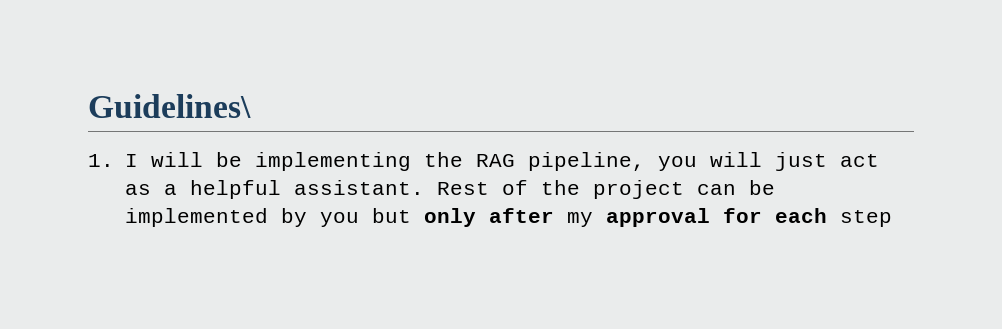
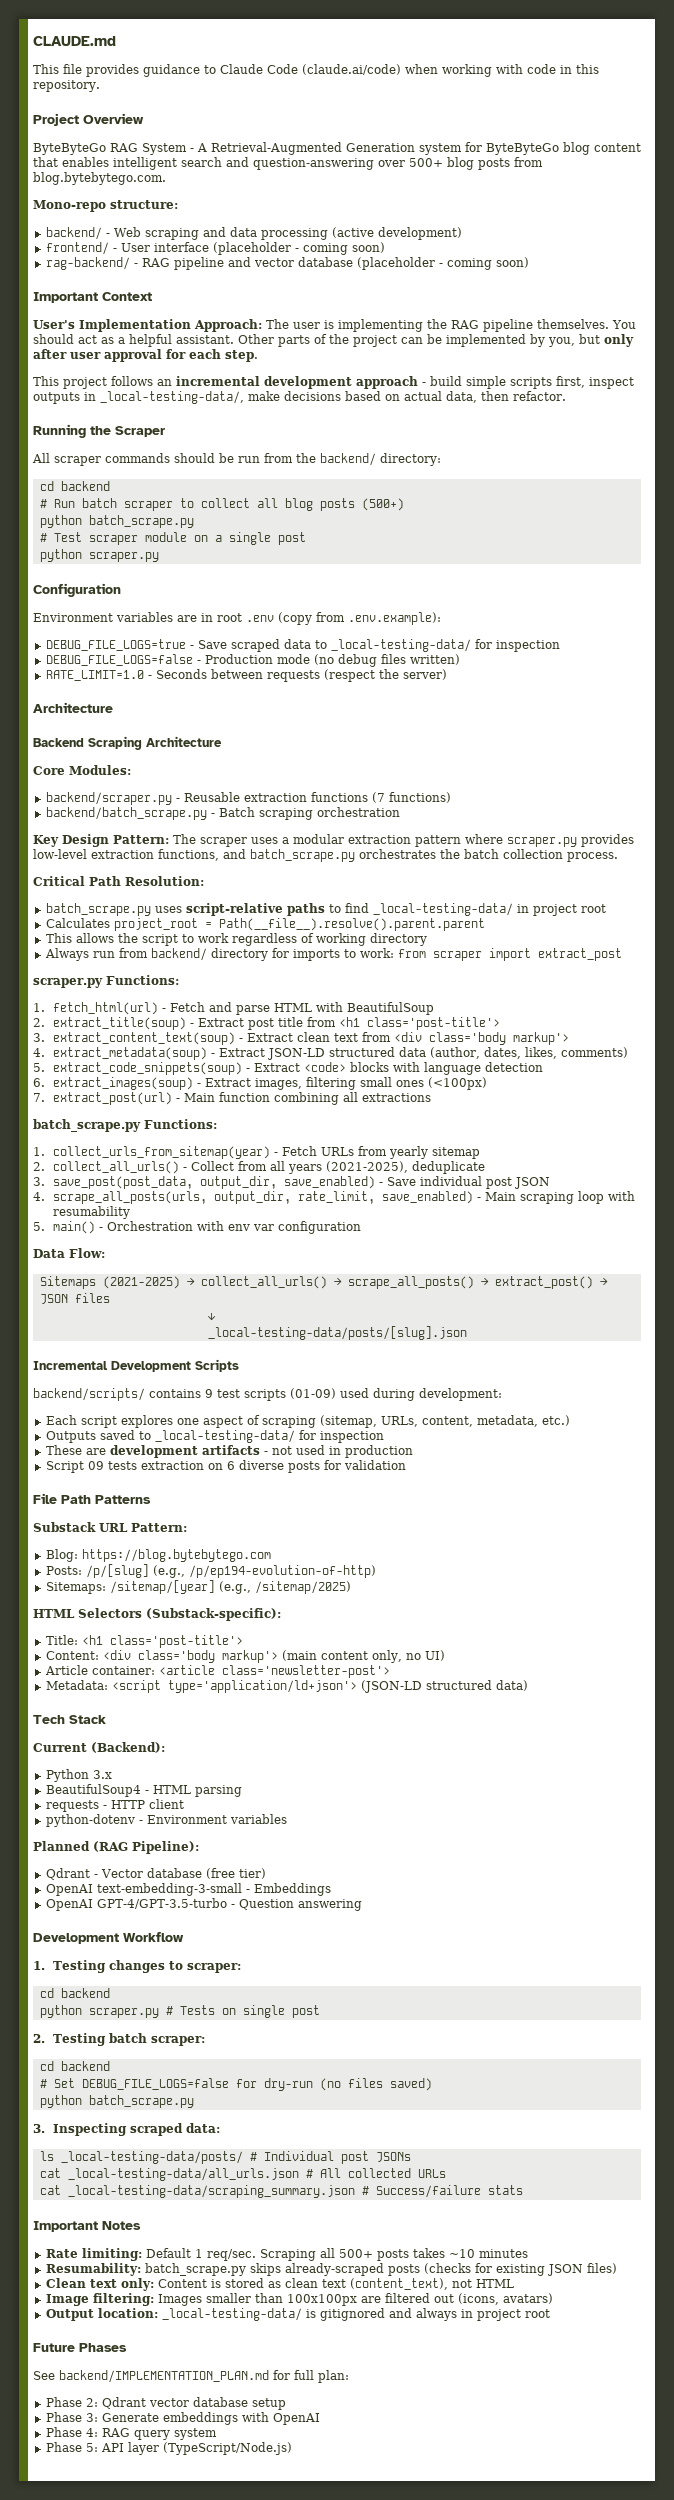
- Guidelines\
- 1. I will be implementing the RAG pipeline, you will just act as a helpful assistant.
+ CLAUDE.md
+ This file provides guidance to Claude Code (claude.ai/code) when working with code in this repository.
+ Project Overview
+ ByteByteGo RAG System - A Retrieval-Augmented Generation system for ByteByteGo blog content that enables intelligent search and question-answering over 500+ blog posts from blog.bytebytego.com.
+ Mono-repo structure:
+ backend/ - Web scraping and data processing (active development)
+ frontend/ - User interface (placeholder - coming soon)
+ rag-backend/ - RAG pipeline and vector database (placeholder - coming soon)
+ Important Context
+ User's Implementation Approach: The user is implementing the RAG pipeline themselves. You should act as a helpful assistant.
- Rest of the project can be implemented by you but only after my approval for each step
+ Other parts of the project can be implemented by you, but only after user approval for each step.
+ This project follows an incremental development approach - build simple scripts first, inspect outputs in _local-testing-data/, make decisions based on actual data, then refactor.
+ Running the Scraper
+ All scraper commands should be run from the backend/ directory:
+ cd backend
+ # Run batch scraper to collect all blog posts (500+)
+ python batch_scrape.py
+ # Test scraper module on a single post
+ python scraper.py
+ Configuration
+ Environment variables are in root .env (copy from .env.example):
+ DEBUG_FILE_LOGS=true - Save scraped data to _local-testing-data/ for inspection
+ DEBUG_FILE_LOGS=false - Production mode (no debug files written)
+ RATE_LIMIT=1.0 - Seconds between requests (respect the server)
+ Architecture
+ Backend Scraping Architecture
+ Core Modules:
+ backend/scraper.py - Reusable extraction functions (7 functions)
+ backend/batch_scrape.py - Batch scraping orchestration
+ Key Design Pattern: The scraper uses a modular extraction pattern where scraper.py provides low-level extraction functions, and batch_scrape.py orchestrates the batch collection process.
+ Critical Path Resolution:
+ batch_scrape.py uses script-relative paths to find _local-testing-data/ in project root
+ Calculates project_root = Path(__file__).resolve().parent.parent
+ This allows the script to work regardless of working directory
+ Always run from backend/ directory for imports to work: from scraper import extract_post
+ scraper.py Functions:
+ 1. fetch_html(url) - Fetch and parse HTML with BeautifulSoup
+ 2. extract_title(soup) - Extract post title from <h1 class='post-title'>
+ 3. extract_content_text(soup) - Extract clean text from <div class='body markup'>
+ 4. extract_metadata(soup) - Extract JSON-LD structured data (author, dates, likes, comments)
+ 5. extract_code_snippets(soup) - Extract <code> blocks with language detection
+ 6. extract_images(soup) - Extract images, filtering small ones (<100px)
+ 7. extract_post(url) - Main function combining all extractions
+ batch_scrape.py Functions:
+ 1. collect_urls_from_sitemap(year) - Fetch URLs from yearly sitemap
+ 2. collect_all_urls() - Collect from all years (2021-2025), deduplicate
+ 3. save_post(post_data, output_dir, save_enabled) - Save individual post JSON
+ 4. scrape_all_posts(urls, output_dir, rate_limit, save_enabled) - Main scraping loop with resumability
+ 5. main() - Orchestration with env var configuration
+ Data Flow:
+ Sitemaps (2021-2025) → collect_all_urls() → scrape_all_posts() → extract_post() → JSON files
+ ↓
+ _local-testing-data/posts/[slug].json
+ Incremental Development Scripts
+ backend/scripts/ contains 9 test scripts (01-09) used during development:
+ Each script explores one aspect of scraping (sitemap, URLs, content, metadata, etc.)
+ Outputs saved to _local-testing-data/ for inspection
+ These are development artifacts - not used in production
+ Script 09 tests extraction on 6 diverse posts for validation
+ File Path Patterns
+ Substack URL Pattern:
+ Blog: https://blog.bytebytego.com
+ Posts: /p/[slug] (e.g., /p/ep194-evolution-of-http)
+ Sitemaps: /sitemap/[year] (e.g., /sitemap/2025)
+ HTML Selectors (Substack-specific):
+ Title: <h1 class='post-title'>
+ Content: <div class='body markup'> (main content only, no UI)
+ Article container: <article class='newsletter-post'>
+ Metadata: <script type='application/ld+json'> (JSON-LD structured data)
+ Tech Stack
+ Current (Backend):
+ Python 3.x
+ BeautifulSoup4 - HTML parsing
+ requests - HTTP client
+ python-dotenv - Environment variables
+ Planned (RAG Pipeline):
+ Qdrant - Vector database (free tier)
+ OpenAI text-embedding-3-small - Embeddings
+ OpenAI GPT-4/GPT-3.5-turbo - Question answering
+ Development Workflow
+ 1. Testing changes to scraper:
+ cd backend
+ python scraper.py # Tests on single post
+ 2. Testing batch scraper:
+ cd backend
+ # Set DEBUG_FILE_LOGS=false for dry-run (no files saved)
+ python batch_scrape.py
+ 3. Inspecting scraped data:
+ ls _local-testing-data/posts/ # Individual post JSONs
+ cat _local-testing-data/all_urls.json # All collected URLs
+ cat _local-testing-data/scraping_summary.json # Success/failure stats
+ Important Notes
+ Rate limiting: Default 1 req/sec. Scraping all 500+ posts takes ~10 minutes
+ Resumability: batch_scrape.py skips already-scraped posts (checks for existing JSON files)
+ Clean text only: Content is stored as clean text (content_text), not HTML
+ Image filtering: Images smaller than 100x100px are filtered out (icons, avatars)
+ Output location: _local-testing-data/ is gitignored and always in project root
+ Future Phases
+ See backend/IMPLEMENTATION_PLAN.md for full plan:
+ Phase 2: Qdrant vector database setup
+ Phase 3: Generate embeddings with OpenAI
+ Phase 4: RAG query system
+ Phase 5: API layer (TypeScript/Node.js)

